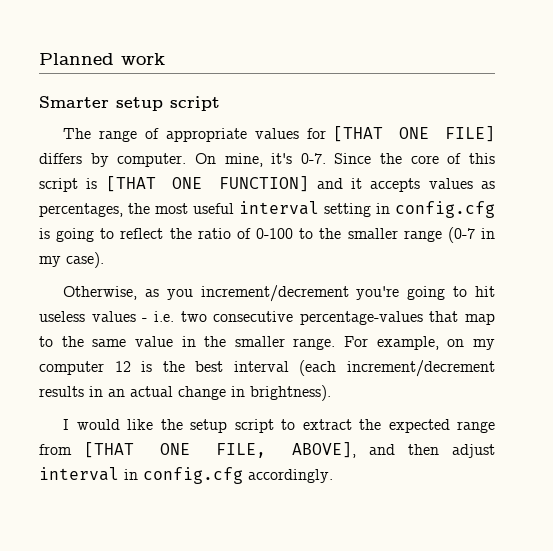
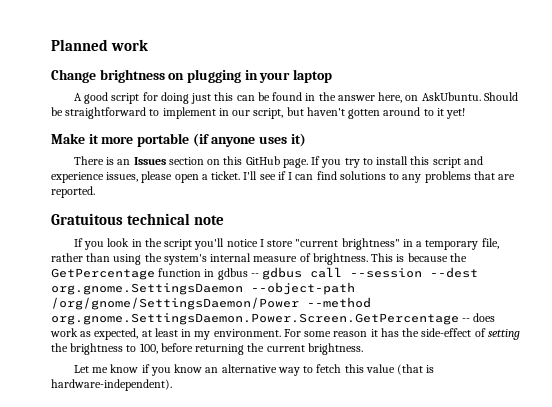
- Smarter setup script
- The range of appropriate values for [THAT ONE FILE] differs by computer. On mine, it's 0-7. Since the core of this script is [THAT ONE FUNCTION] and it accepts values as percentages, the most useful interval setting in config.cfg is going to reflect the ratio of 0-100 to the smaller range (0-7 in my case).
- Otherwise, as you increment/decrement you're going to hit useless values - i.e. two consecutive percentage-values that map to the same value in the smaller range. For example, on my computer 12 is the best interval (each increment/decrement results in an actual change in brightness).
- I would like the setup script to extract the expected range from [THAT ONE FILE, ABOVE], and then adjust interval in config.cfg accordingly.
+ Change brightness on plugging in your laptop
+ A good script for doing just this can be found in the answer here, on AskUbuntu. Should be straightforward to implement in our script, but haven't gotten around to it yet!
+ Make it more portable (if anyone uses it)
+ There is an Issues section on this GitHub page. If you try to install this script and experience issues, please open a ticket. I'll see if I can find solutions to any problems that are reported.
+ Gratuitous technical note
+ If you look in the script you'll notice I store "current brightness" in a temporary file, rather than using the system's internal measure of brightness. This is because the GetPercentage function in gdbus -- gdbus call --session --dest org.gnome.SettingsDaemon --object-path /org/gnome/SettingsDaemon/Power --method org.gnome.SettingsDaemon.Power.Screen.GetPercentage -- does work as expected, at least in my environment. For some reason it has the side-effect of setting the brightness to 100, before returning the current brightness.
+ Let me know if you know an alternative way to fetch this value (that is hardware-independent).

